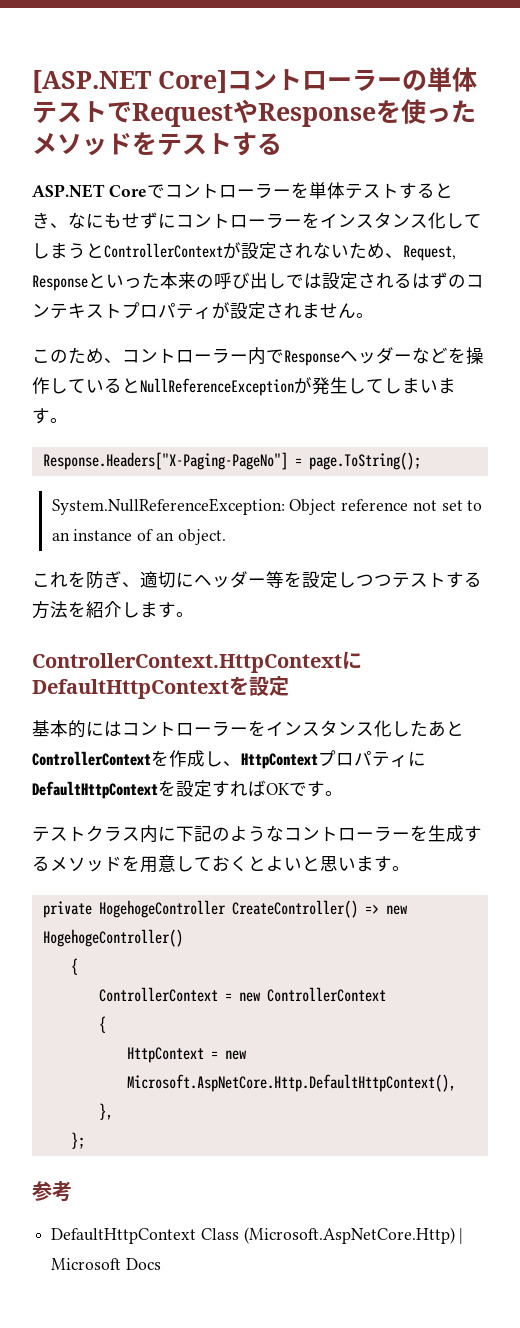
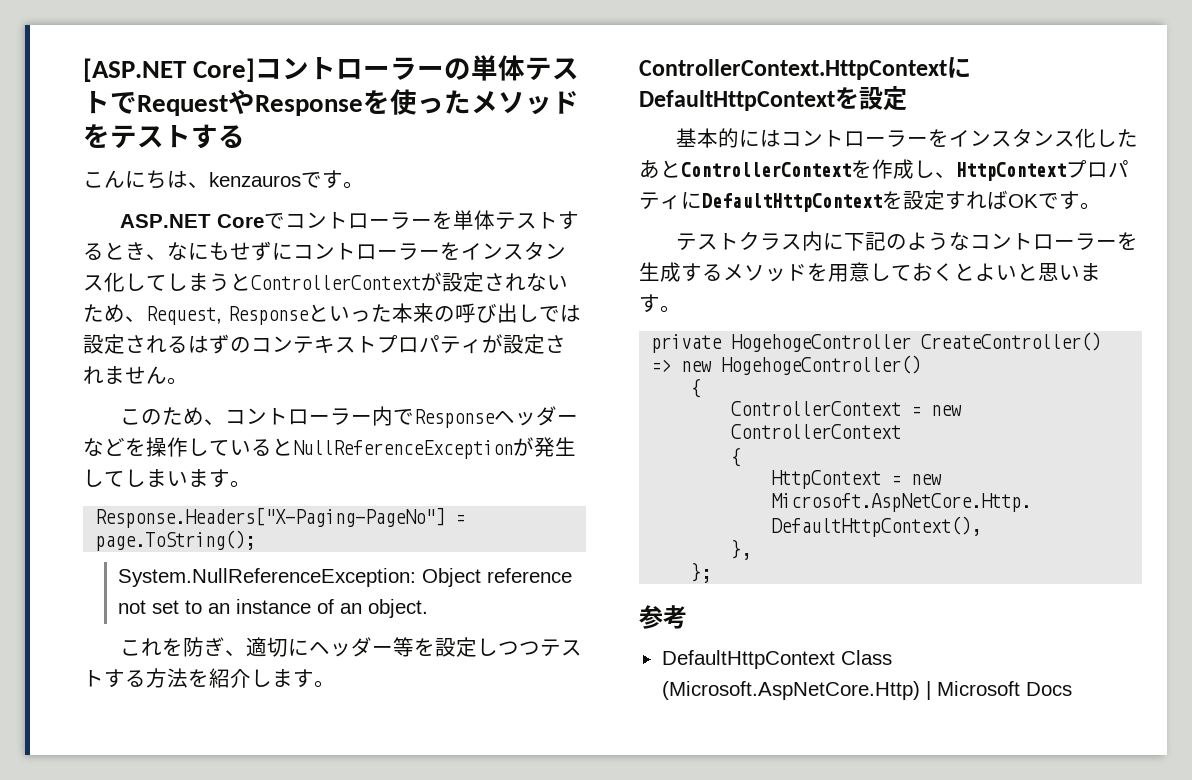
+ こんにちは、kenzaurosです。

